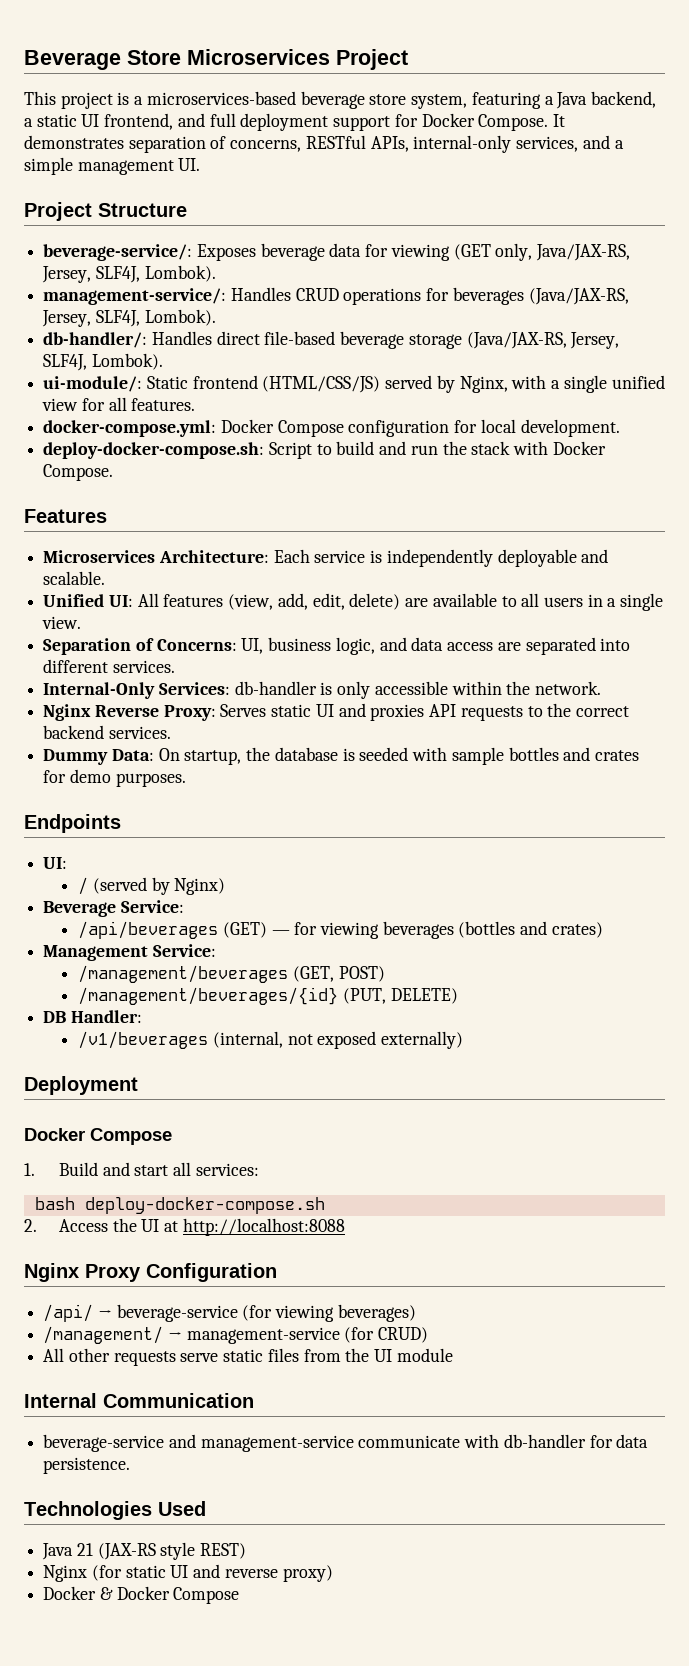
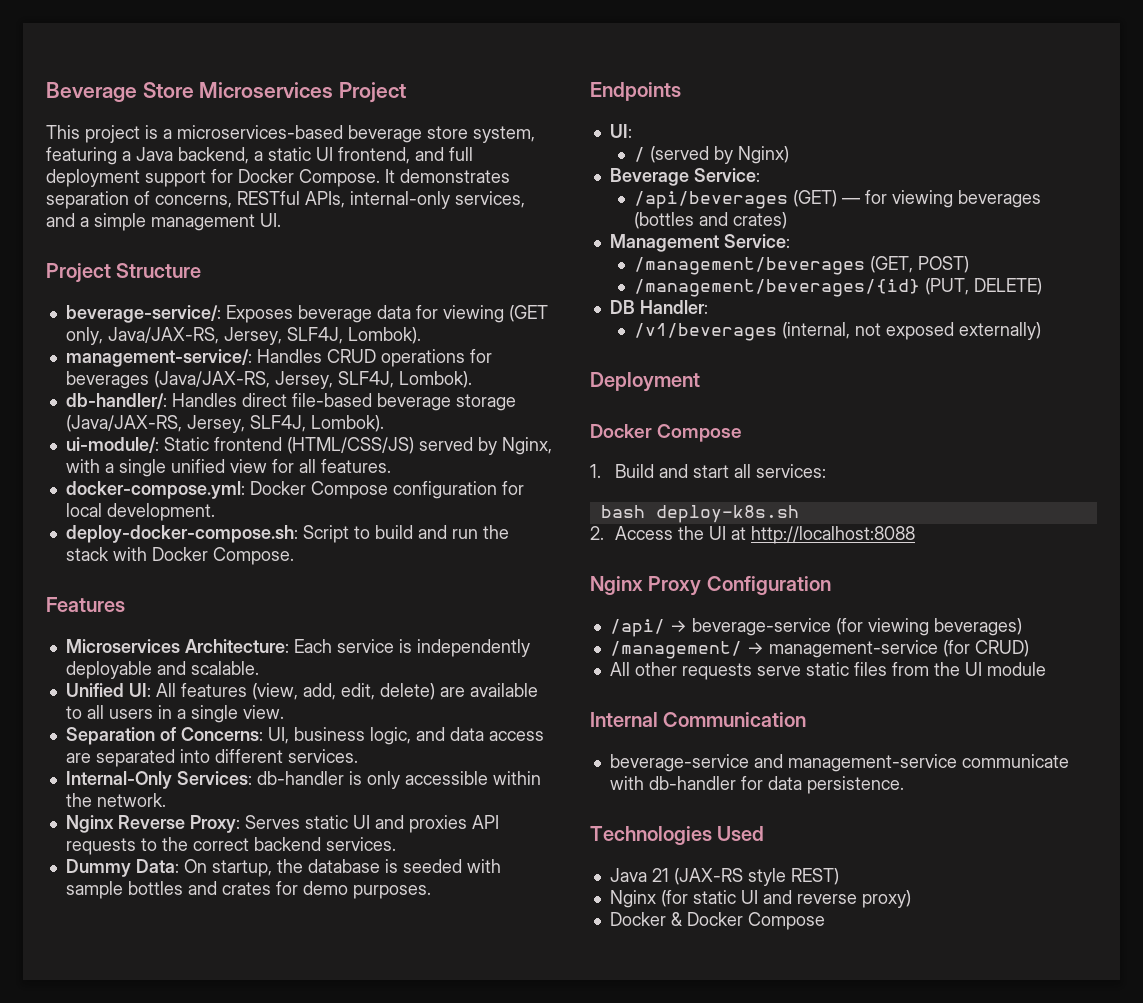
- bash deploy-docker-compose.sh
+ bash deploy-k8s.sh

